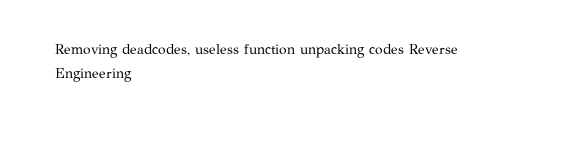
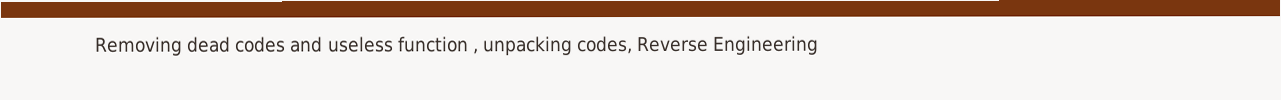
- Removing deadcodes, useless function unpacking codes Reverse Engineering
+ Removing dead codes and useless function , unpacking codes, Reverse Engineering

